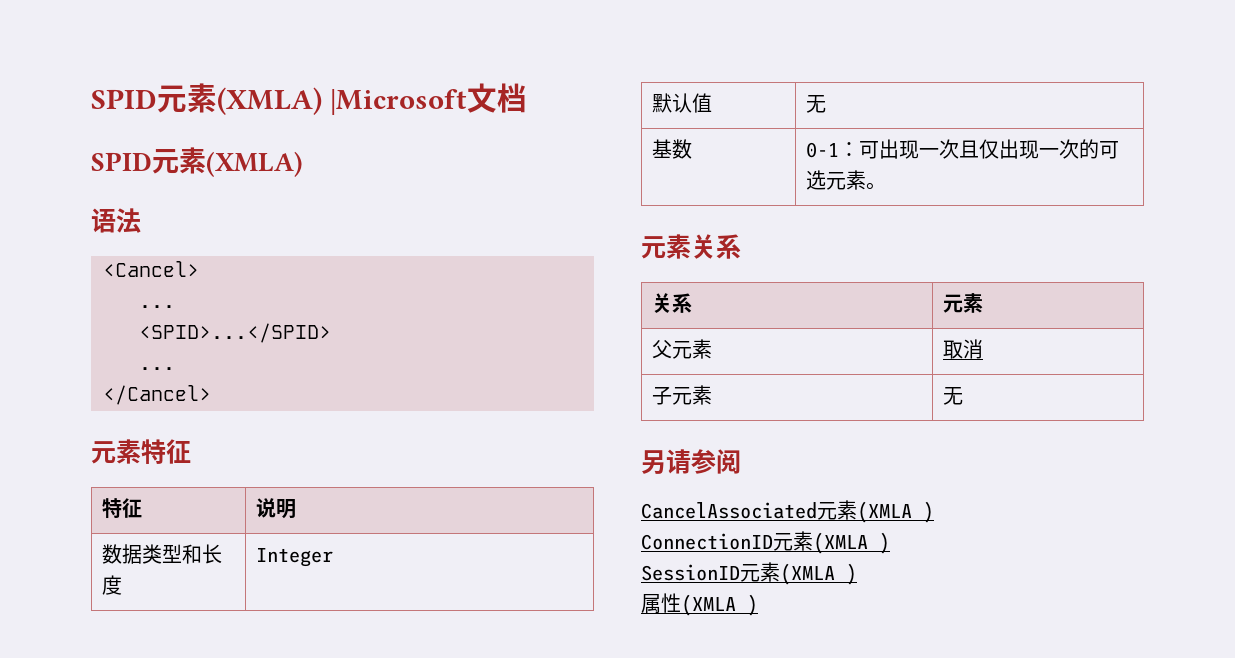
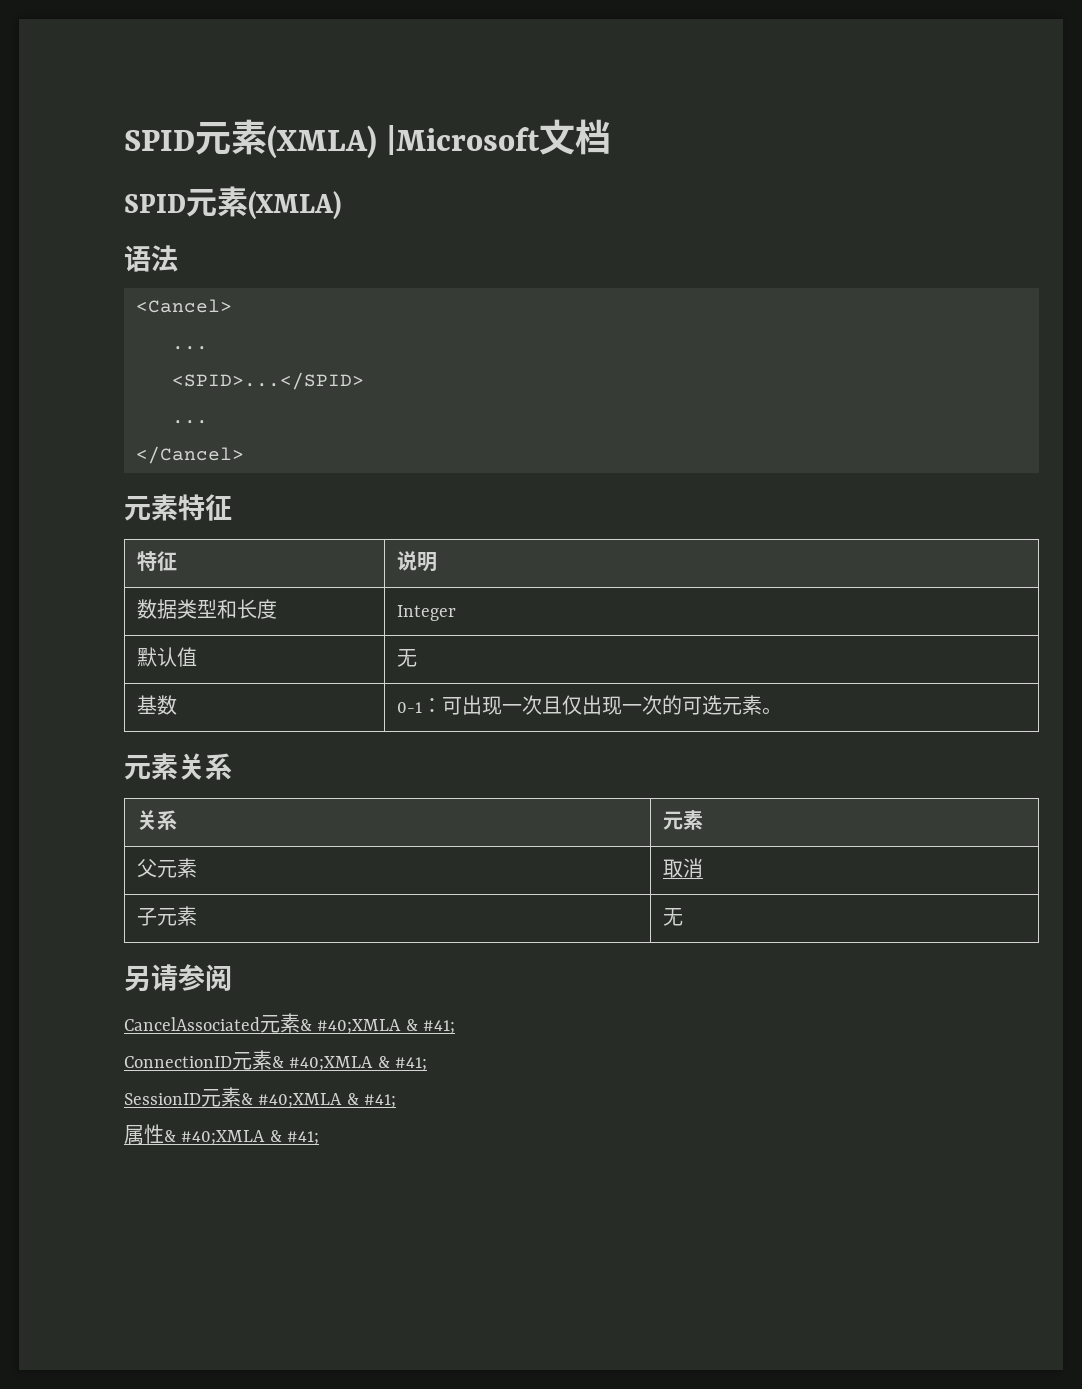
- CancelAssociated元素(XMLA )
- ConnectionID元素(XMLA )
- SessionID元素(XMLA )
- 属性(XMLA )
+ CancelAssociated元素& #40;XMLA & #41;
+ ConnectionID元素& #40;XMLA & #41;
+ SessionID元素& #40;XMLA & #41;
+ 属性& #40;XMLA & #41;

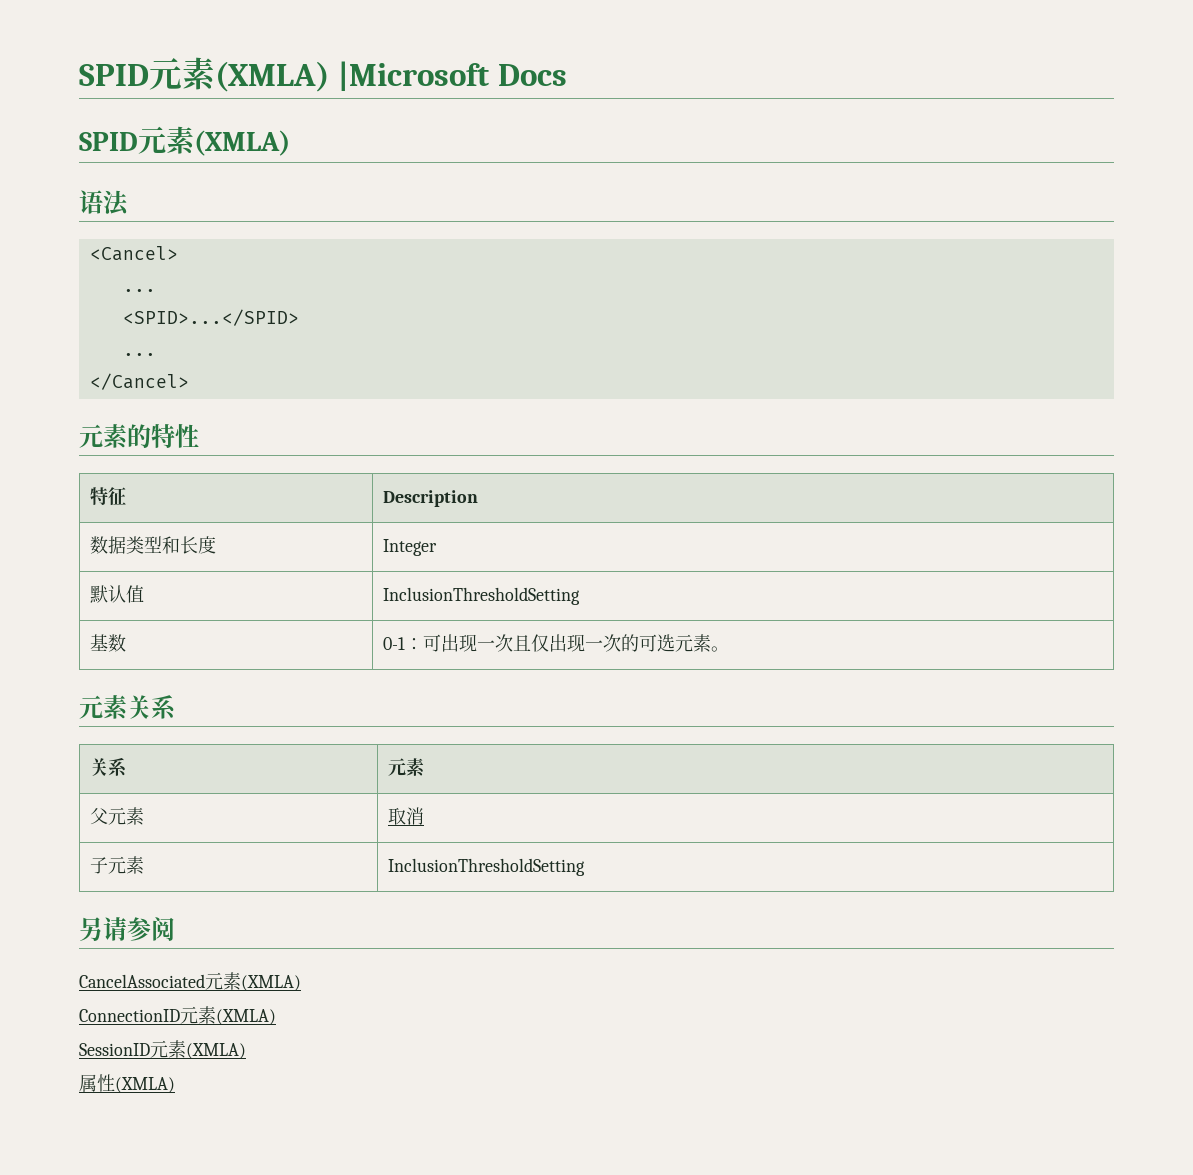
- SPID元素(XMLA) |Microsoft文档
+ SPID元素(XMLA) |Microsoft Docs
- 元素特征
+ 元素的特性
- 特征 | 说明
+ 特征 | Description
- 默认值 | 无
+ 默认值 | InclusionThresholdSetting
- 子元素 | 无
+ 子元素 | InclusionThresholdSetting
- CancelAssociated元素& #40;XMLA & #41;
- ConnectionID元素& #40;XMLA & #41;
- SessionID元素& #40;XMLA & #41;
- 属性& #40;XMLA & #41;
+ CancelAssociated元素(XMLA)
+ ConnectionID元素(XMLA)
+ SessionID元素(XMLA)
+ 属性(XMLA)

